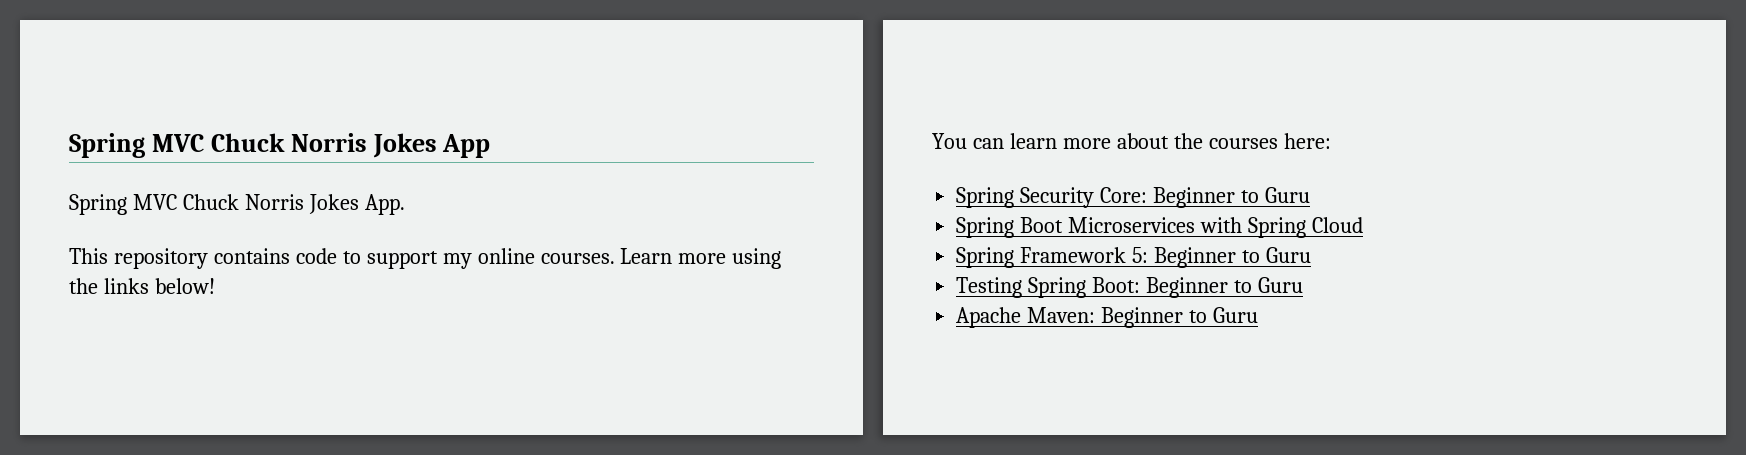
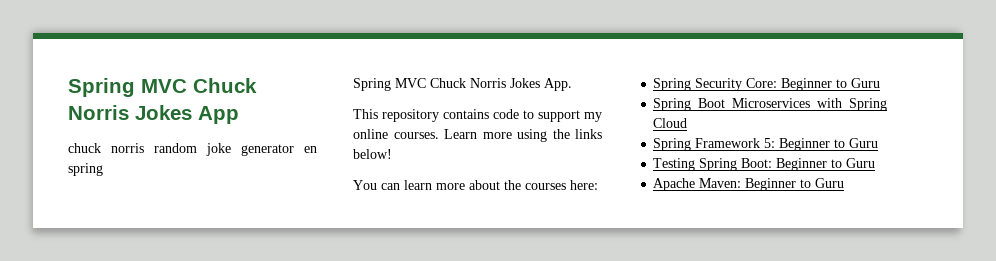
+ chuck norris random joke generator en spring

